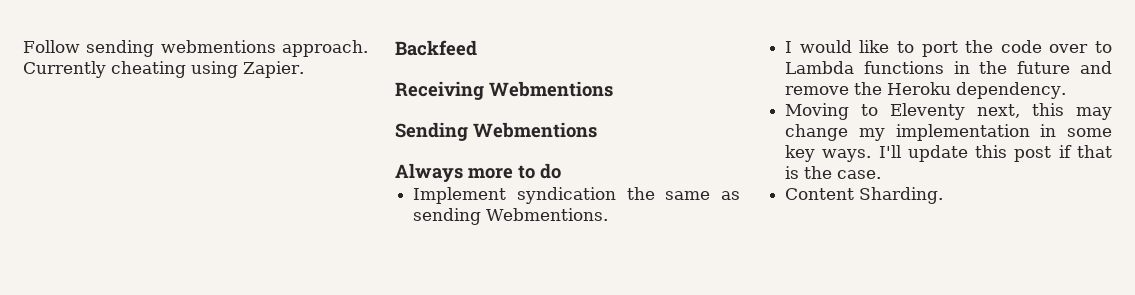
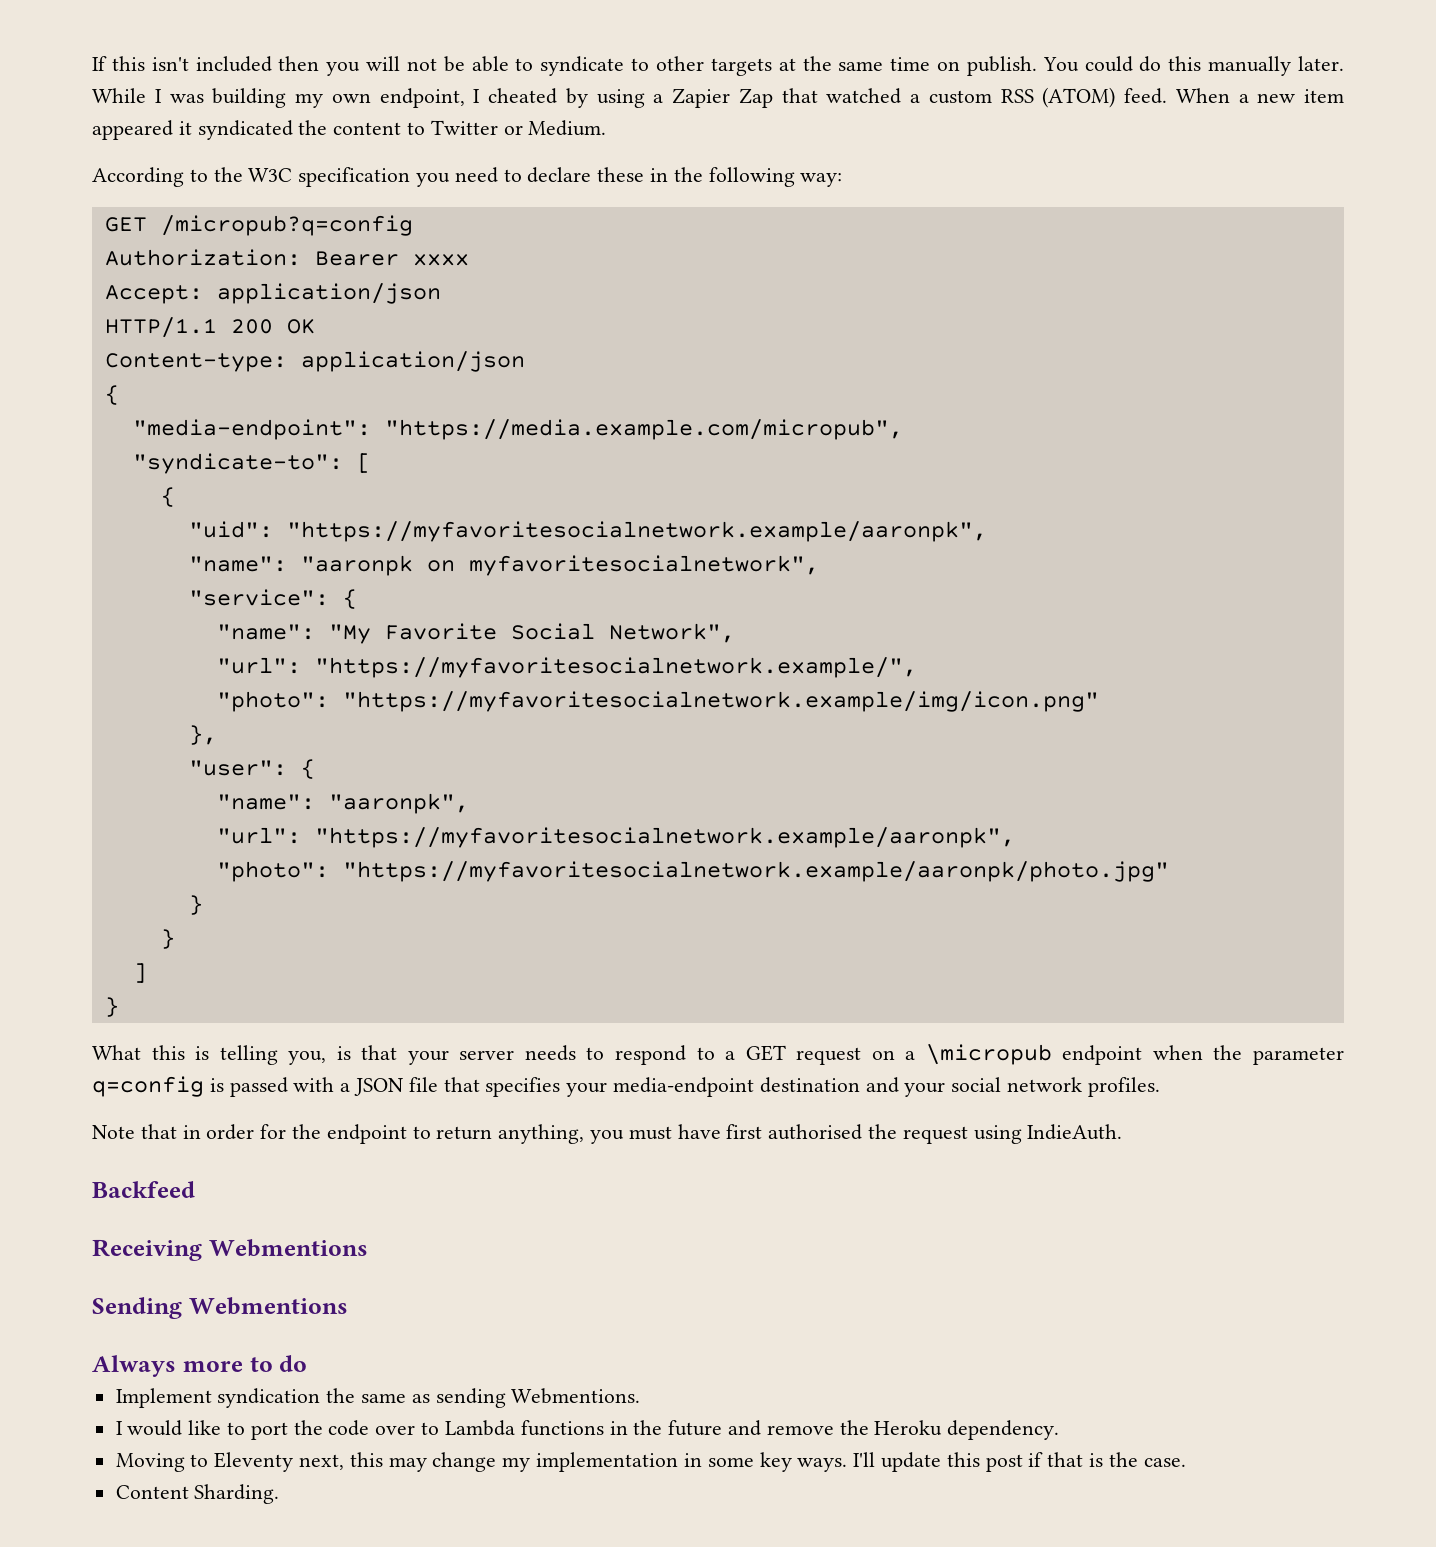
- Follow sending webmentions approach. Currently cheating using Zapier.
+ If this isn't included then you will not be able to syndicate to other targets at the same time on publish. You could do this manually later. While I was building my own endpoint, I cheated by using a Zapier Zap that watched a custom RSS (ATOM) feed. When a new item appeared it syndicated the content to Twitter or Medium.
+ According to the W3C specification you need to declare these in the following way:
+ GET /micropub?q=config
+ Authorization: Bearer xxxx
+ Accept: application/json
+ HTTP/1.1 200 OK
+ Content-type: application/json
+ {
+ "media-endpoint": "https://media.example.com/micropub",
+ "syndicate-to": [
+ {
+ "uid": "https://myfavoritesocialnetwork.example/aaronpk",
+ "name": "aaronpk on myfavoritesocialnetwork",
+ "service": {
+ "name": "My Favorite Social Network",
+ "url": "https://myfavoritesocialnetwork.example/",
+ "photo": "https://myfavoritesocialnetwork.example/img/icon.png"
+ },
+ "user": {
+ "name": "aaronpk",
+ "url": "https://myfavoritesocialnetwork.example/aaronpk",
+ "photo": "https://myfavoritesocialnetwork.example/aaronpk/photo.jpg"
+ }
+ }
+ ]
+ }
+ What this is telling you, is that your server needs to respond to a GET request on a \micropub endpoint when the parameter q=config is passed with a JSON file that specifies your media-endpoint destination and your social network profiles.
+ Note that in order for the endpoint to return anything, you must have first authorised the request using IndieAuth.

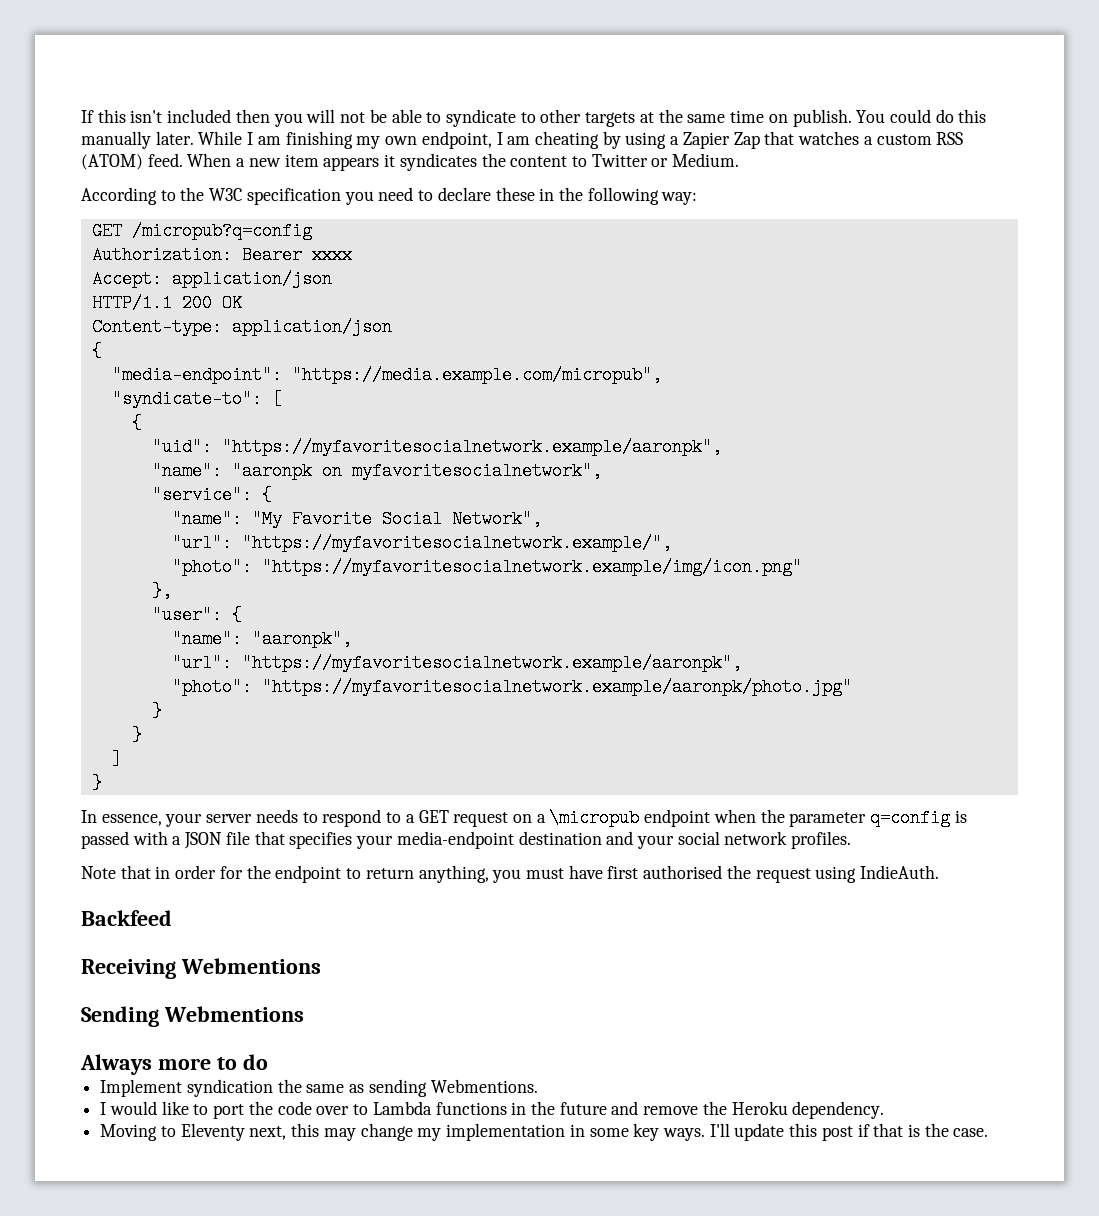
- While I was building my own endpoint, I cheated by using a Zapier Zap that watched a custom RSS (ATOM) feed.
+ While I am finishing my own endpoint, I am cheating by using a Zapier Zap that watches a custom RSS (ATOM) feed.
- When a new item appeared it syndicated the content to Twitter or Medium.
+ When a new item appears it syndicates the content to Twitter or Medium.
- What this is telling you, is that your server needs to respond to a GET request on a \micropub endpoint when the parameter q=config is passed with a JSON file that specifies your media-endpoint destination and your social network profiles.
+ In essence, your server needs to respond to a GET request on a \micropub endpoint when the parameter q=config is passed with a JSON file that specifies your media-endpoint destination and your social network profiles.
- Content Sharding.

